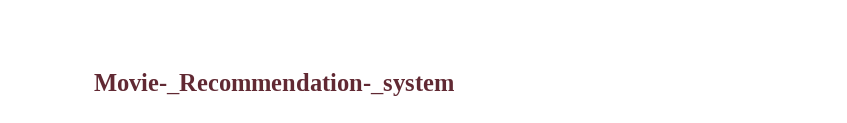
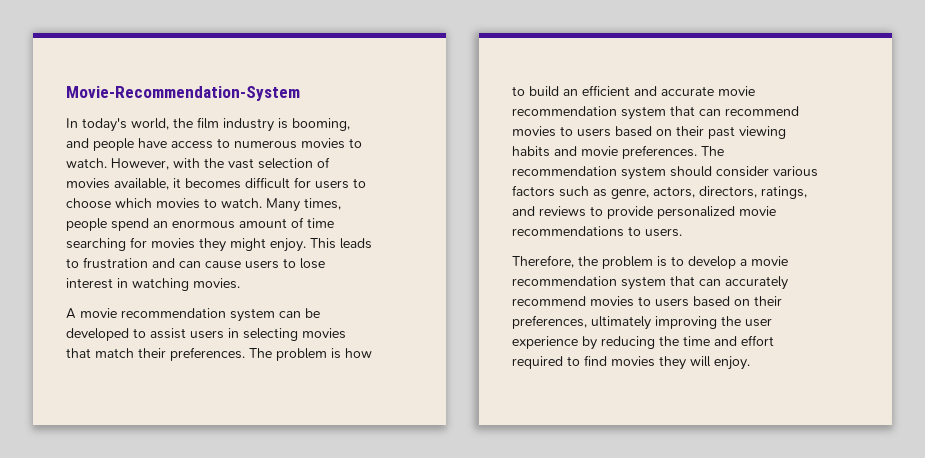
- Movie-_Recommendation-_system
+ Movie-Recommendation-System
+ In today's world, the film industry is booming, and people have access to numerous movies to watch. However, with the vast selection of movies available, it becomes difficult for users to choose which movies to watch. Many times, people spend an enormous amount of time searching for movies they might enjoy. This leads to frustration and can cause users to lose interest in watching movies.
+ A movie recommendation system can be developed to assist users in selecting movies that match their preferences. The problem is how to build an efficient and accurate movie recommendation system that can recommend movies to users based on their past viewing habits and movie preferences. The recommendation system should consider various factors such as genre, actors, directors, ratings, and reviews to provide personalized movie recommendations to users.
+ Therefore, the problem is to develop a movie recommendation system that can accurately recommend movies to users based on their preferences, ultimately improving the user experience by reducing the time and effort required to find movies they will enjoy.

